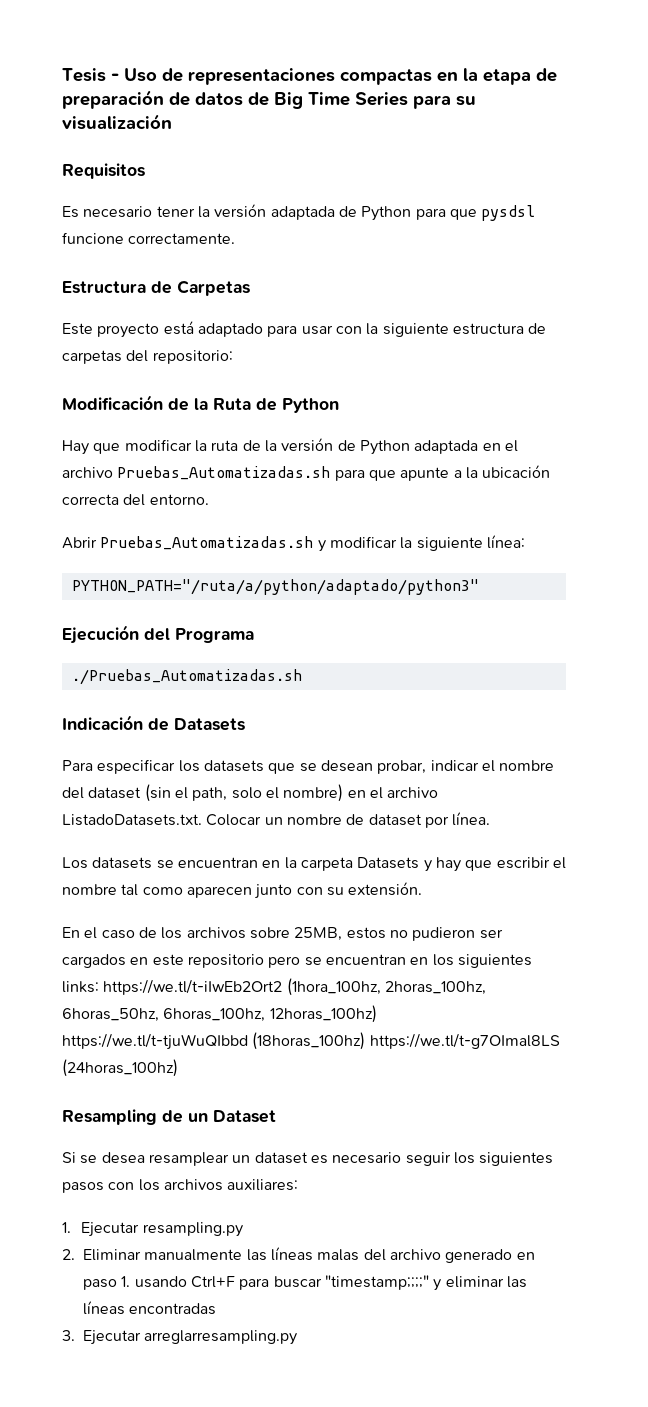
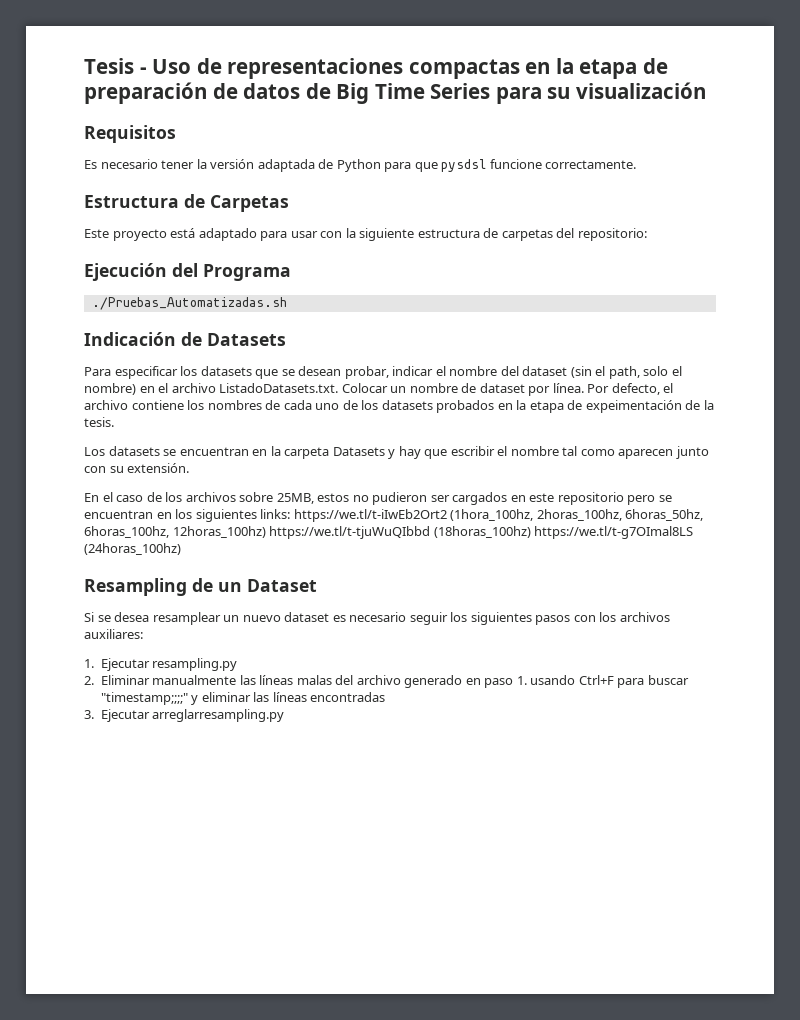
- Modificación de la Ruta de Python
- Hay que modificar la ruta de la versión de Python adaptada en el archivo Pruebas_Automatizadas.sh para que apunte a la ubicación correcta del entorno.
- Abrir Pruebas_Automatizadas.sh y modificar la siguiente línea:
- PYTHON_PATH="/ruta/a/python/adaptado/python3"
+ Por defecto, el archivo contiene los nombres de cada uno de los datasets probados en la etapa de expeimentación de la tesis.
- Si se desea resamplear un dataset es necesario seguir los siguientes pasos con los archivos auxiliares:
+ Si se desea resamplear un nuevo dataset es necesario seguir los siguientes pasos con los archivos auxiliares:

